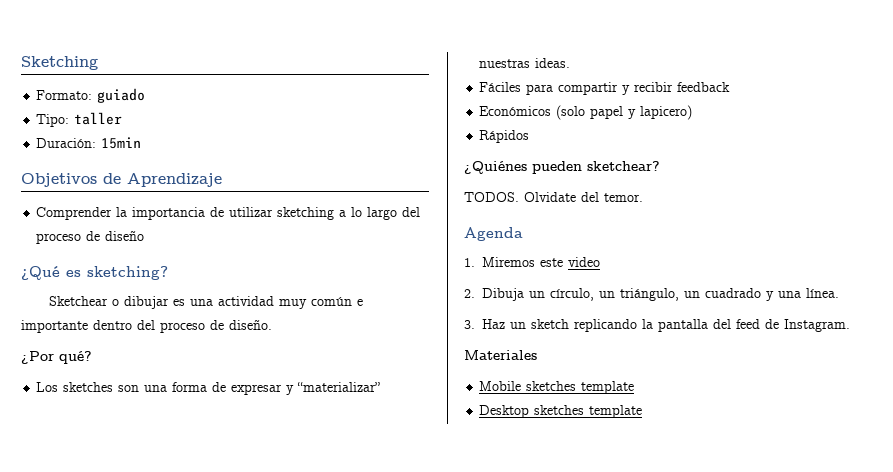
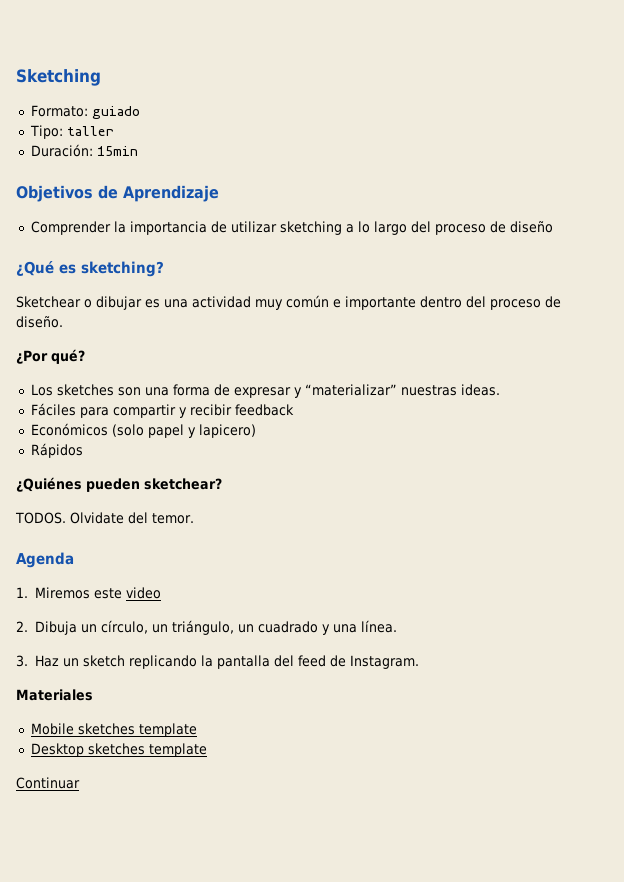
+ Continuar

